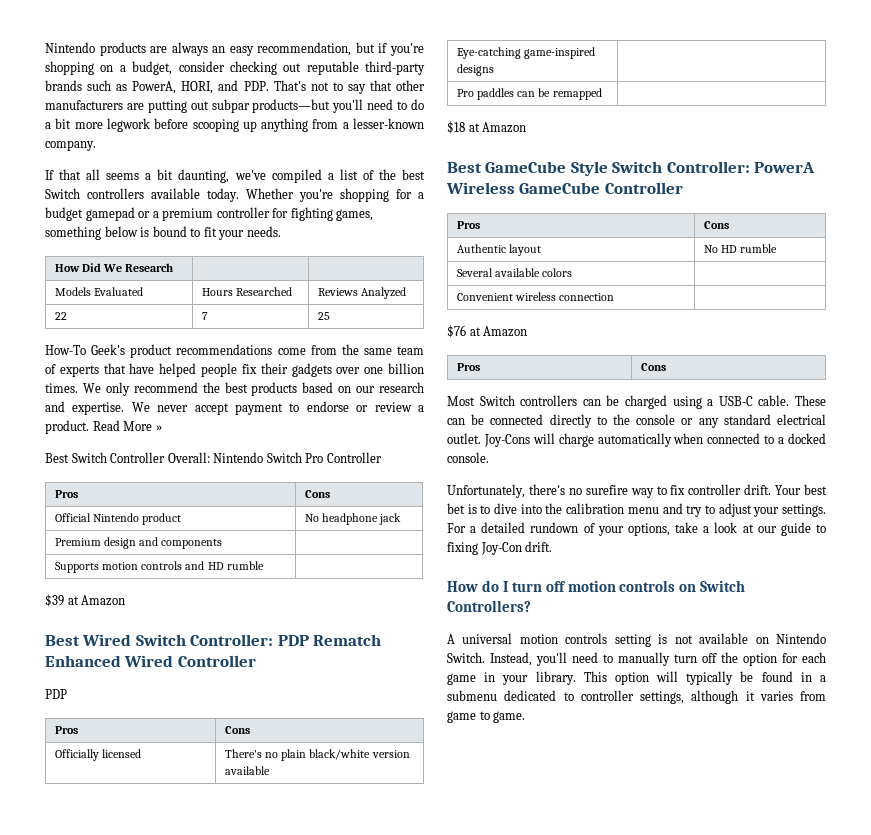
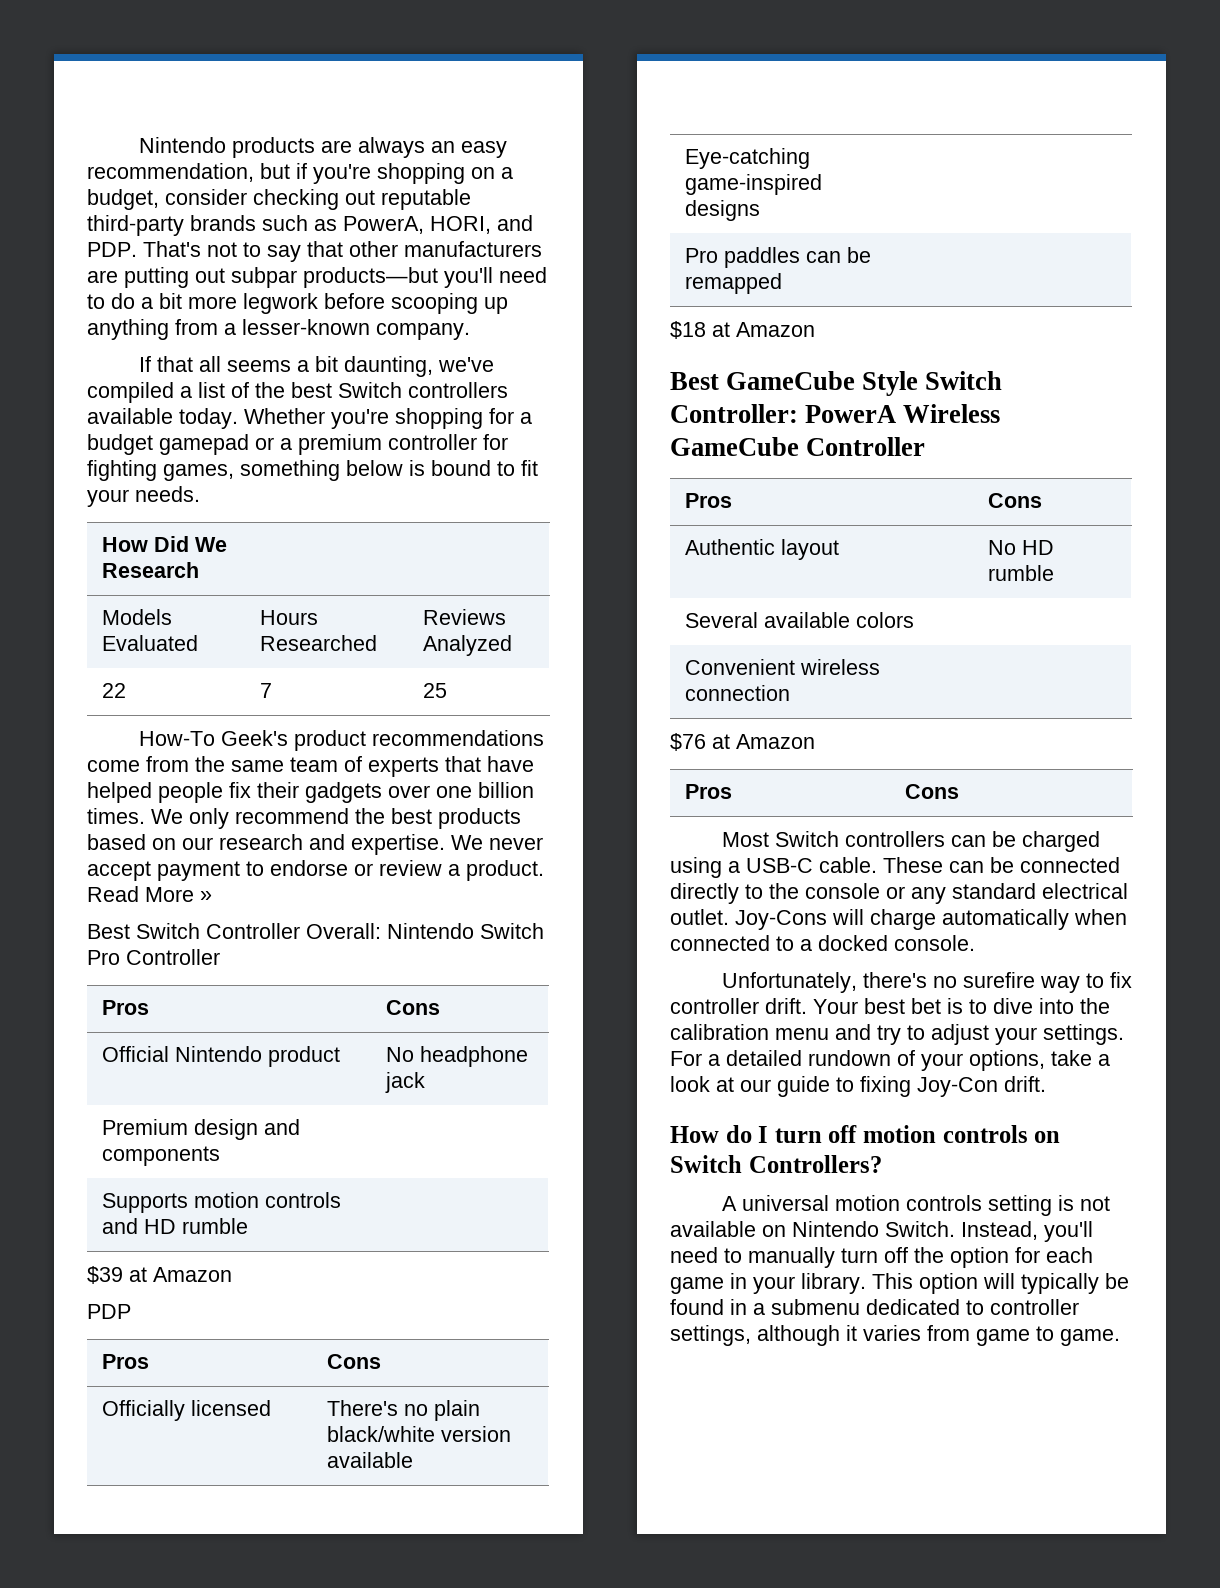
- Best Wired Switch Controller: PDP Rematch Enhanced Wired Controller

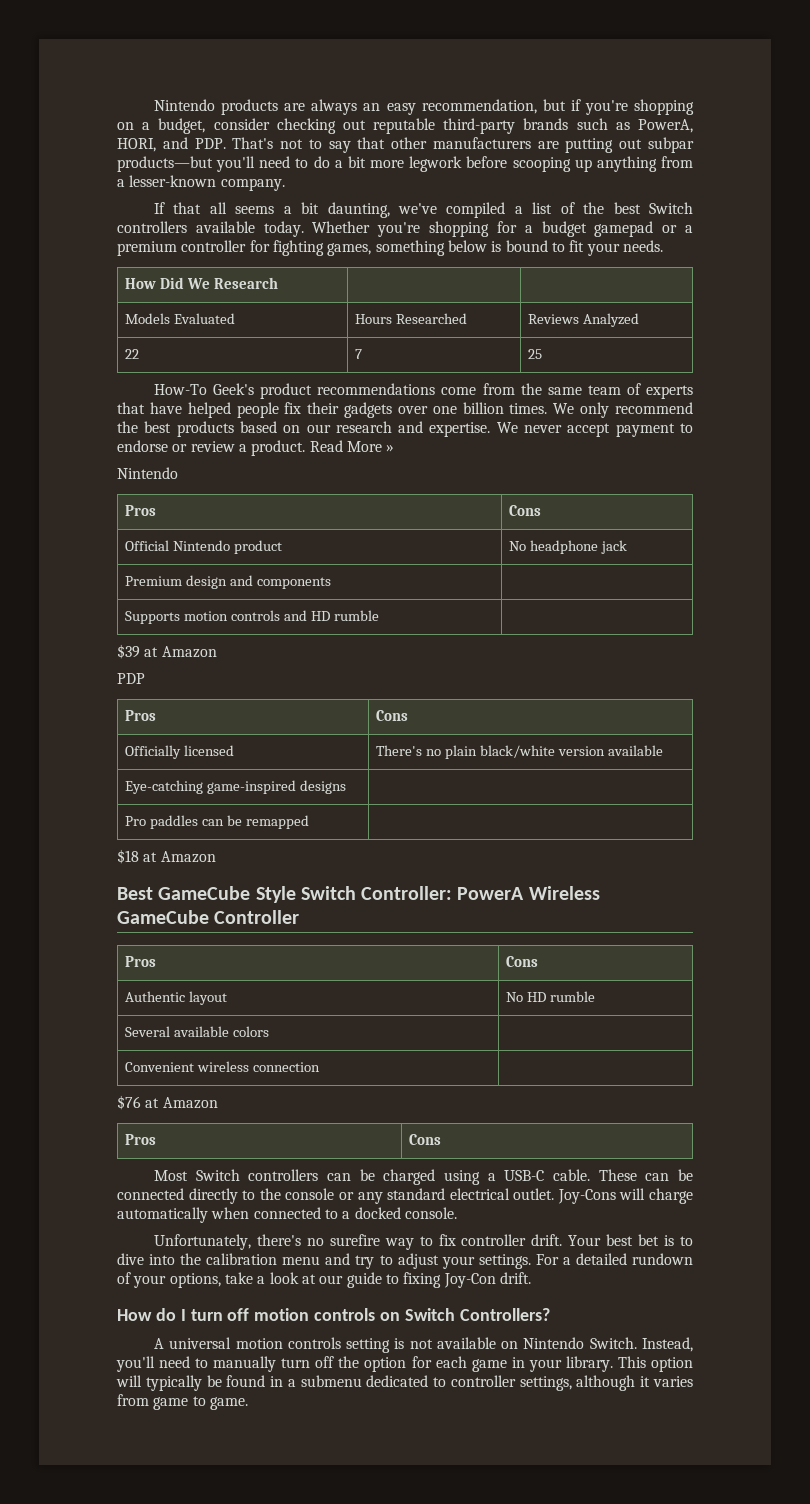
  Read More »
- Best Switch Controller Overall: Nintendo Switch Pro Controller
+ Nintendo

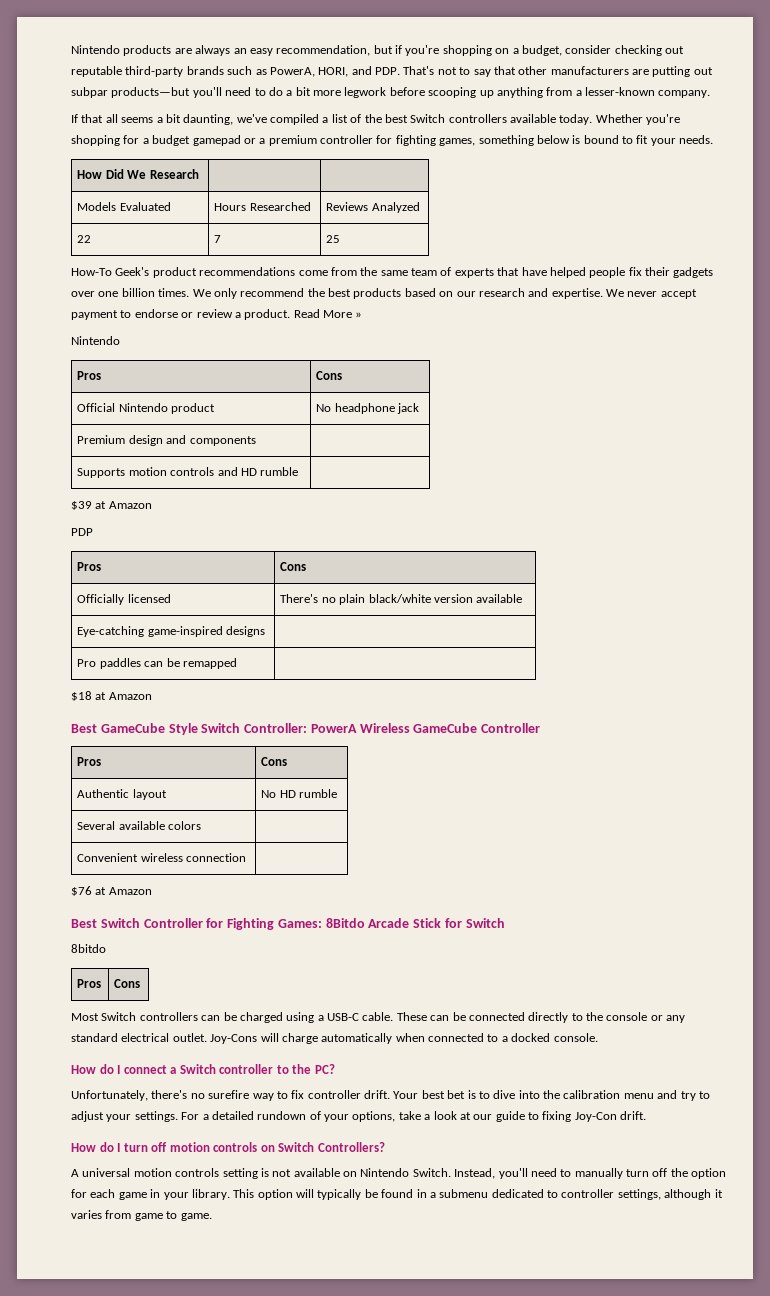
+ Best Switch Controller for Fighting Games: 8Bitdo Arcade Stick for Switch
+ 8bitdo
+ How do I connect a Switch controller to the PC?

